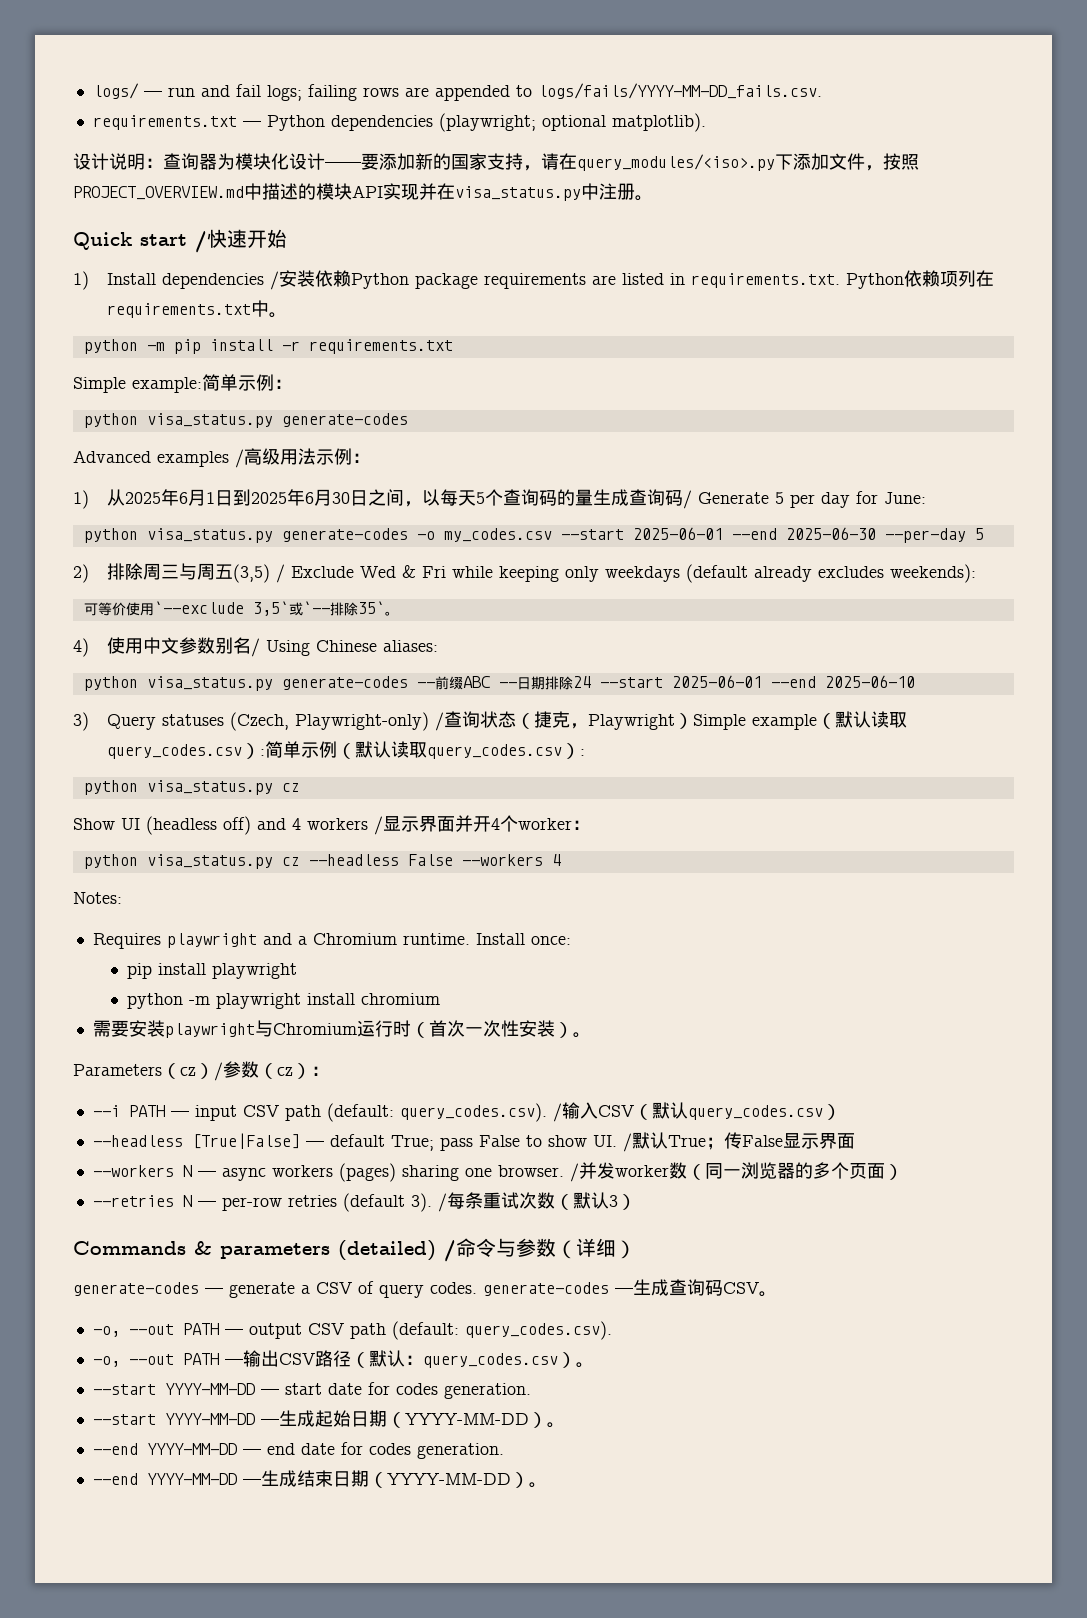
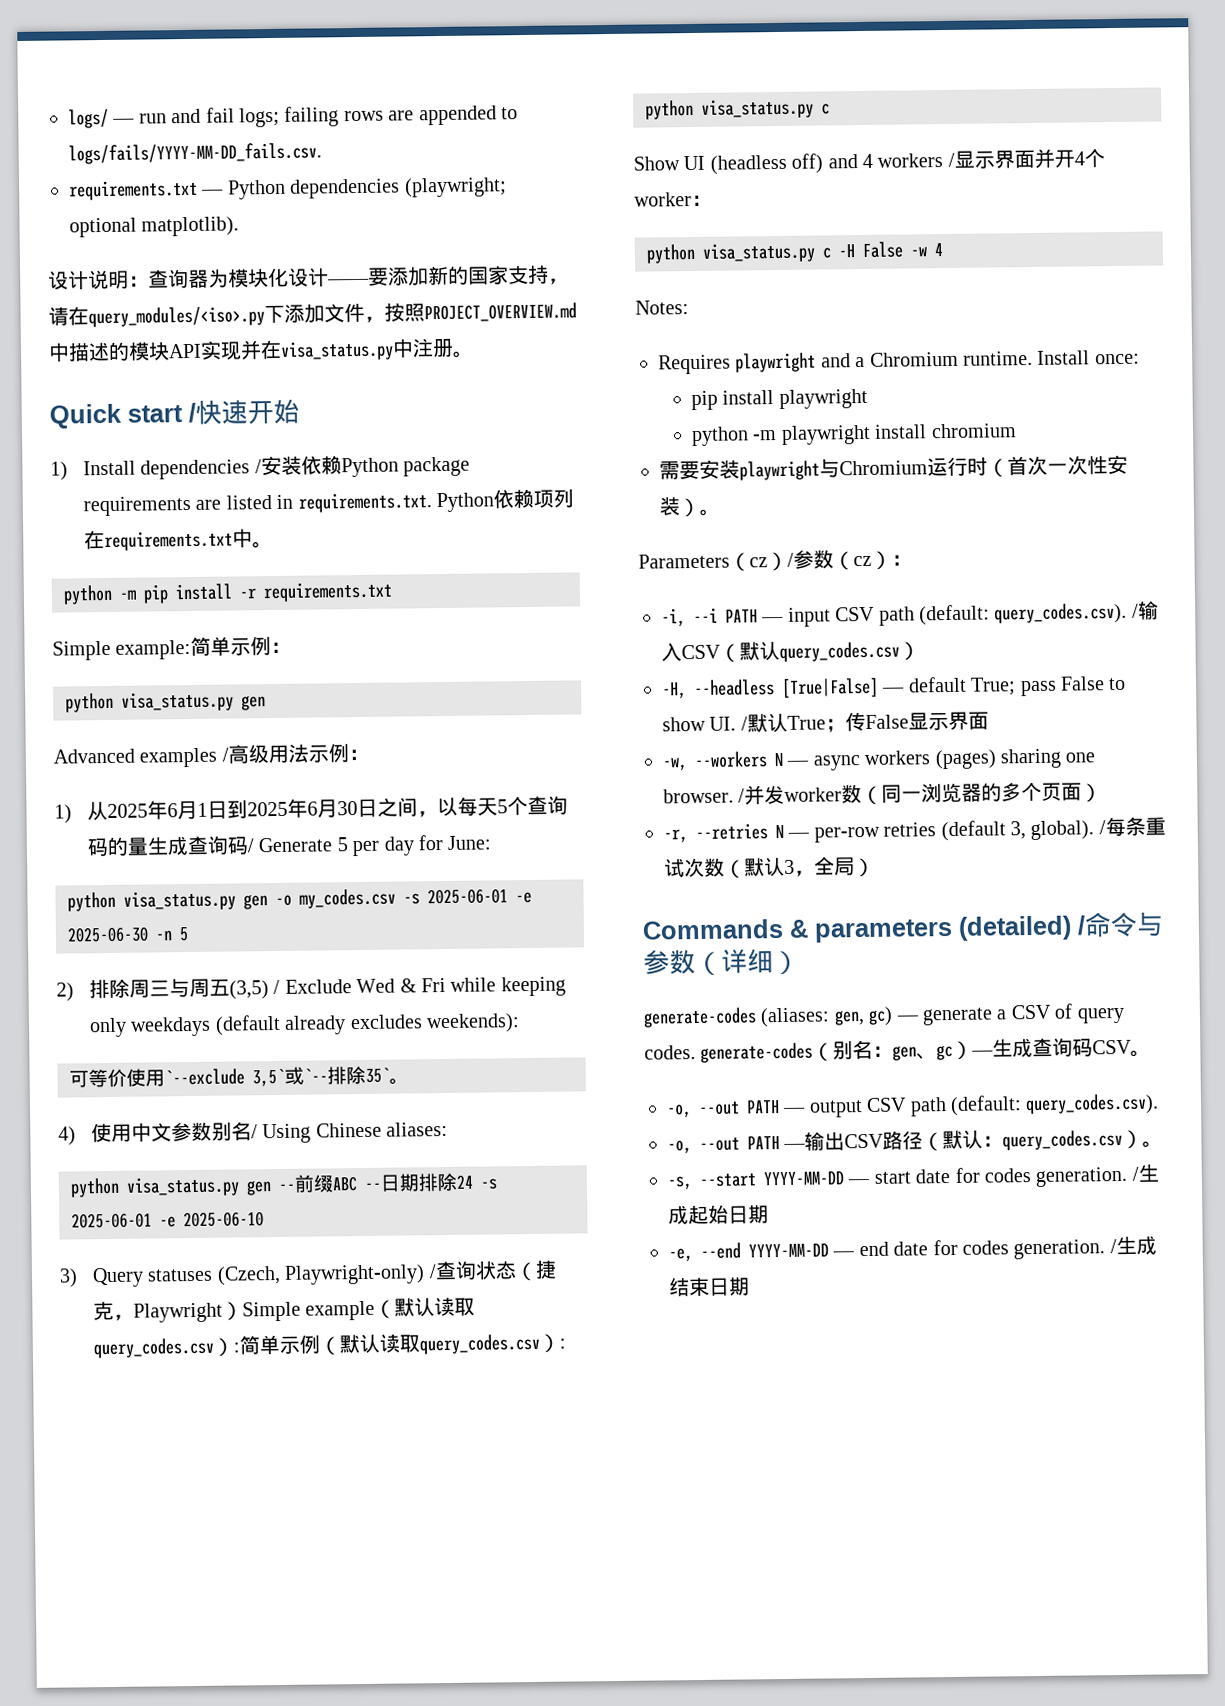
  Simple example:简单示例：
- python visa_status.py generate-codes
+ python visa_status.py gen
- python visa_status.py generate-codes -o my_codes.csv --start 2025-06-01 --end 2025-06-30 --per-day 5
+ python visa_status.py gen -o my_codes.csv -s 2025-06-01 -e 2025-06-30 -n 5
- python visa_status.py generate-codes --前缀ABC --日期排除24 --start 2025-06-01 --end 2025-06-10
+ python visa_status.py gen --前缀ABC --日期排除24 -s 2025-06-01 -e 2025-06-10
  3) Query statuses (Czech, Playwright-only) /查询状态（捷克，Playwright）Simple example（默认读取query_codes.csv）:简单示例（默认读取query_codes.csv）:
- python visa_status.py cz
+ python visa_status.py c
- python visa_status.py cz --headless False --workers 4
+ python visa_status.py c -H False -w 4
- --i PATH — input CSV path (default: query_codes.csv). /输入CSV（默认query_codes.csv）
+ -i, --i PATH — input CSV path (default: query_codes.csv). /输入CSV（默认query_codes.csv）
- --headless [True|False] — default True; pass False to show UI. /默认True；传False显示界面
+ -H, --headless [True|False] — default True; pass False to show UI. /默认True；传False显示界面
- --workers N — async workers (pages) sharing one browser.
+ -w, --workers N — async workers (pages) sharing one browser.
- --retries N — per-row retries (default 3).
+ -r, --retries N — per-row retries (default 3, global).
- /每条重试次数（默认3）
+ /每条重试次数（默认3，全局）
- generate-codes — generate a CSV of query codes. generate-codes —生成查询码CSV。
+ generate-codes (aliases: gen, gc) — generate a CSV of query codes. generate-codes（别名：gen、gc）—生成查询码CSV。
- --start YYYY-MM-DD — start date for codes generation.
- --start YYYY-MM-DD —生成起始日期（YYYY-MM-DD）。
- --end YYYY-MM-DD — end date for codes generation.
- --end YYYY-MM-DD —生成结束日期（YYYY-MM-DD）。
+ -s, --start YYYY-MM-DD — start date for codes generation. /生成起始日期
+ -e, --end YYYY-MM-DD — end date for codes generation. /生成结束日期

